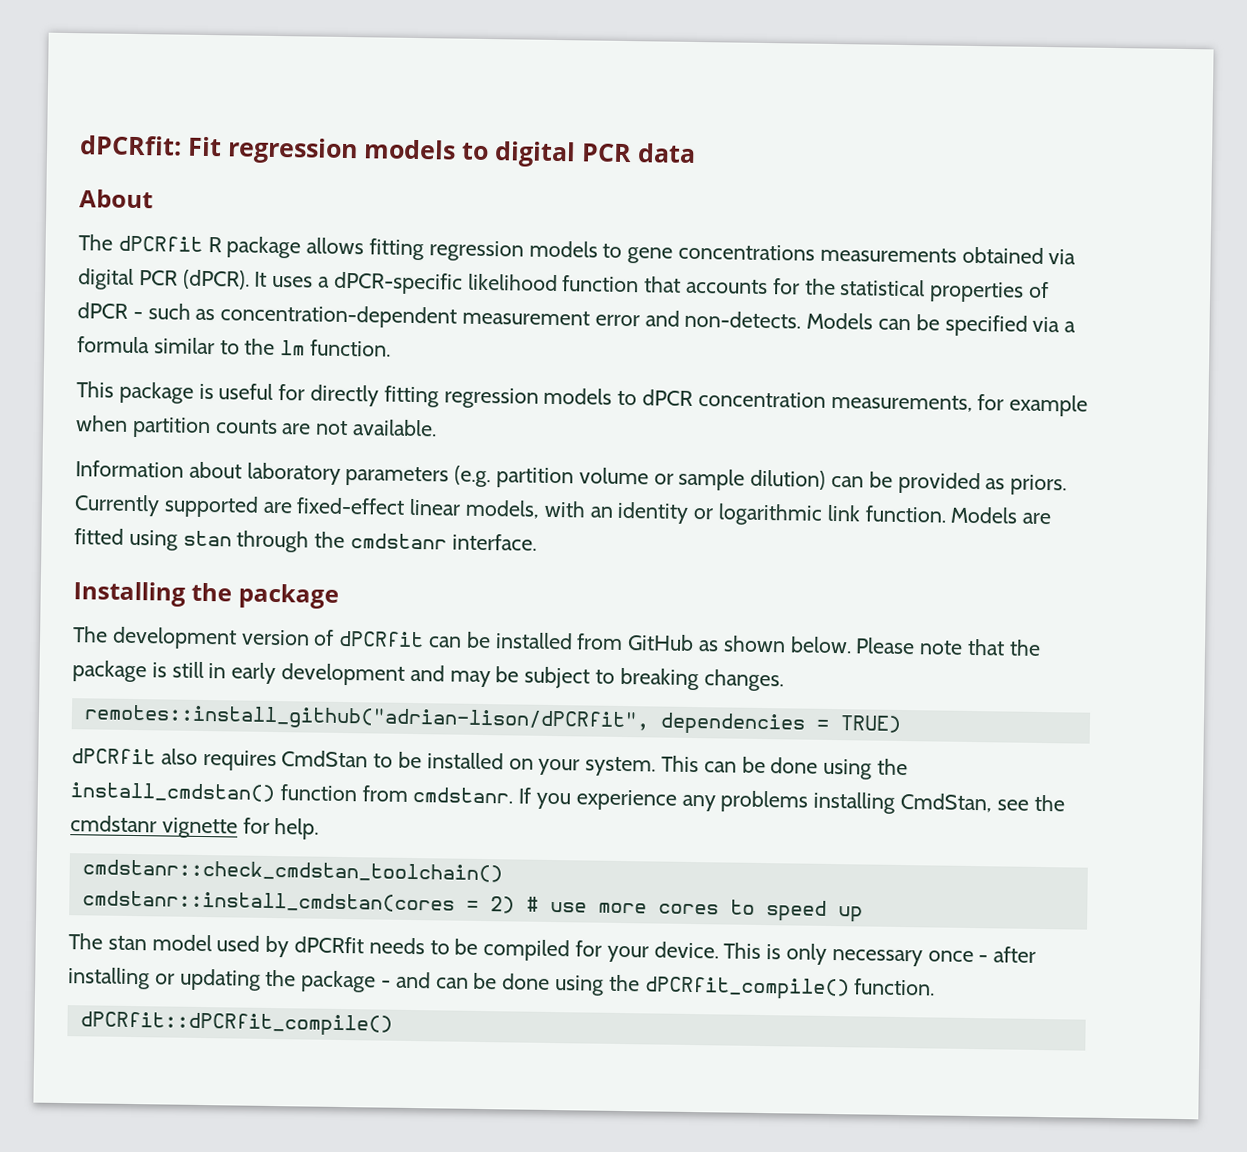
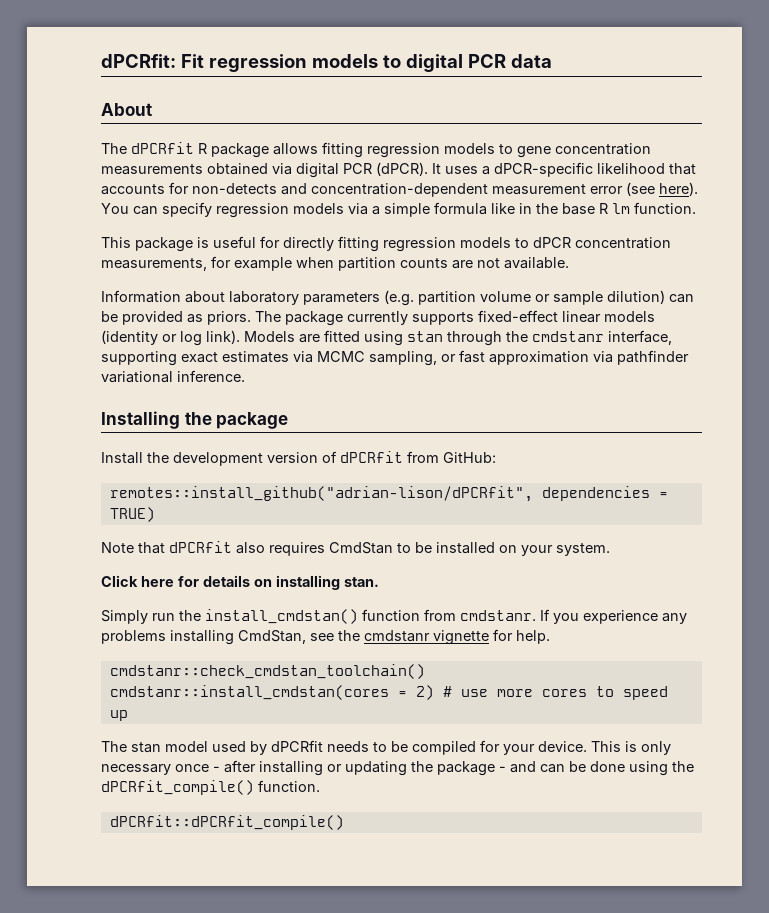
- The dPCRfit R package allows fitting regression models to gene concentrations measurements obtained via digital PCR (dPCR).
+ The dPCRfit R package allows fitting regression models to gene concentration measurements obtained via digital PCR (dPCR).
- It uses a dPCR-specific likelihood function that accounts for the statistical properties of dPCR - such as concentration-dependent measurement error and non-detects. Models can be specified via a formula similar to the lm function.
+ It uses a dPCR-specific likelihood that accounts for non-detects and concentration-dependent measurement error (see here). You can specify regression models via a simple formula like in the base R lm function.
- Currently supported are fixed-effect linear models, with an identity or logarithmic link function.
+ The package currently supports fixed-effect linear models (identity or log link).
- Models are fitted using stan through the cmdstanr interface.
+ Models are fitted using stan through the cmdstanr interface, supporting exact estimates via MCMC sampling, or fast approximation via pathfinder variational inference.
- The development version of dPCRfit can be installed from GitHub as shown below. Please note that the package is still in early development and may be subject to breaking changes.
+ Install the development version of dPCRfit from GitHub:
- dPCRfit also requires CmdStan to be installed on your system. This can be done using the install_cmdstan() function from cmdstanr.
+ Note that dPCRfit also requires CmdStan to be installed on your system.
+ Click here for details on installing stan.
+ Simply run the install_cmdstan() function from cmdstanr.

